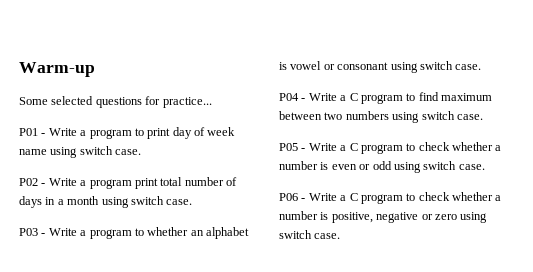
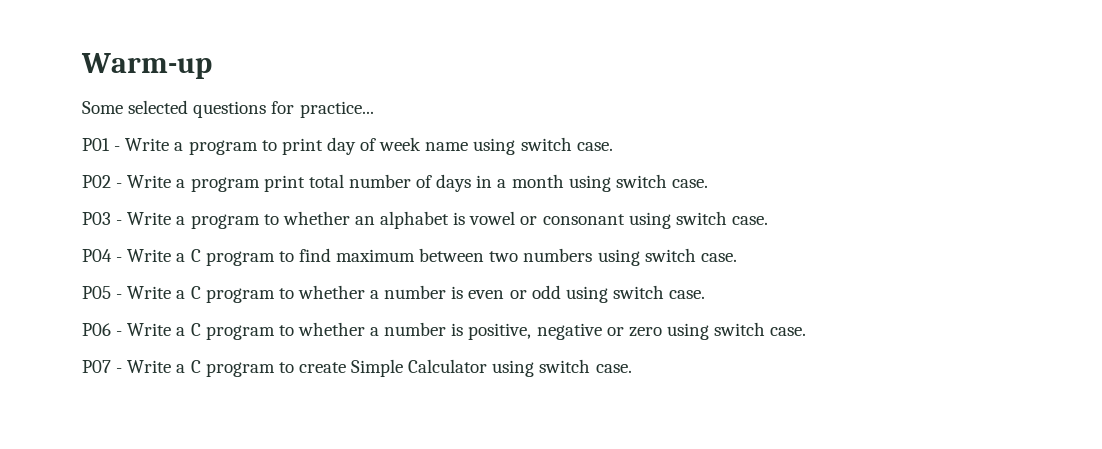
- P05 - Write a C program to check whether a number is even or odd using switch case.
+ P05 - Write a C program to whether a number is even or odd using switch case.
- P06 - Write a C program to check whether a number is positive, negative or zero using switch case.
+ P06 - Write a C program to whether a number is positive, negative or zero using switch case.
+ P07 - Write a C program to create Simple Calculator using switch case.

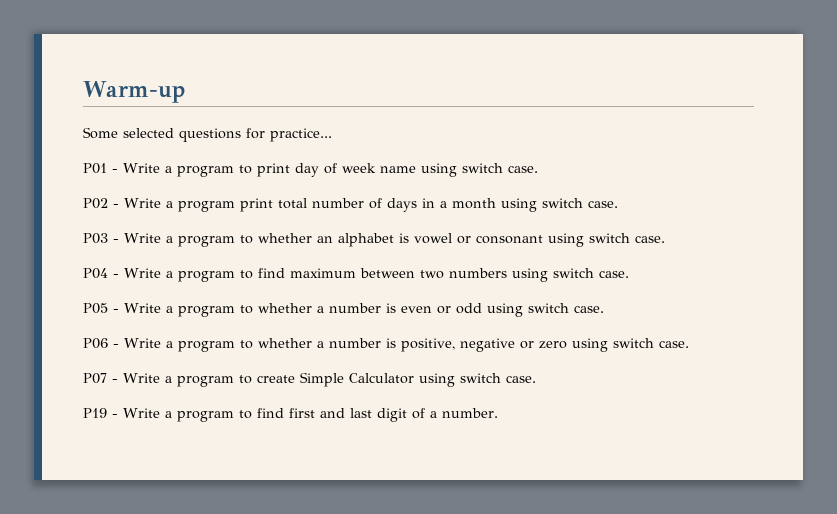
- P04 - Write a C program to find maximum between two numbers using switch case.
+ P04 - Write a program to find maximum between two numbers using switch case.
- P05 - Write a C program to whether a number is even or odd using switch case.
+ P05 - Write a program to whether a number is even or odd using switch case.
- P06 - Write a C program to whether a number is positive, negative or zero using switch case.
+ P06 - Write a program to whether a number is positive, negative or zero using switch case.
- P07 - Write a C program to create Simple Calculator using switch case.
+ P07 - Write a program to create Simple Calculator using switch case.
+ P19 - Write a program to find first and last digit of a number.

